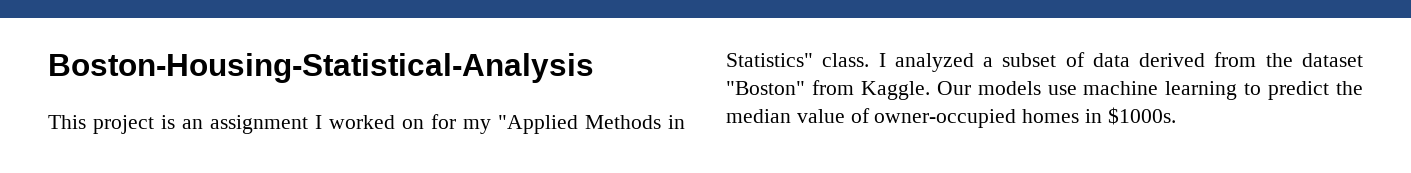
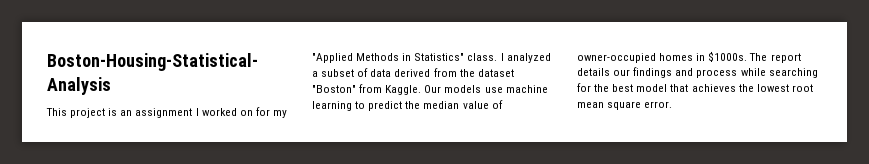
+ The report details our findings and process while searching for the best model that achieves the lowest root mean square error.

